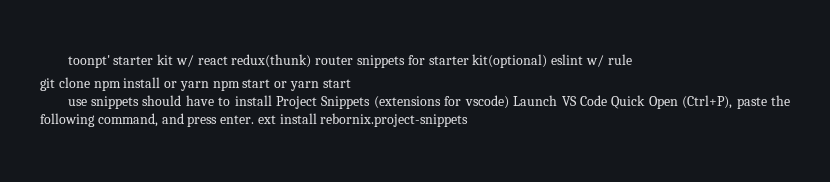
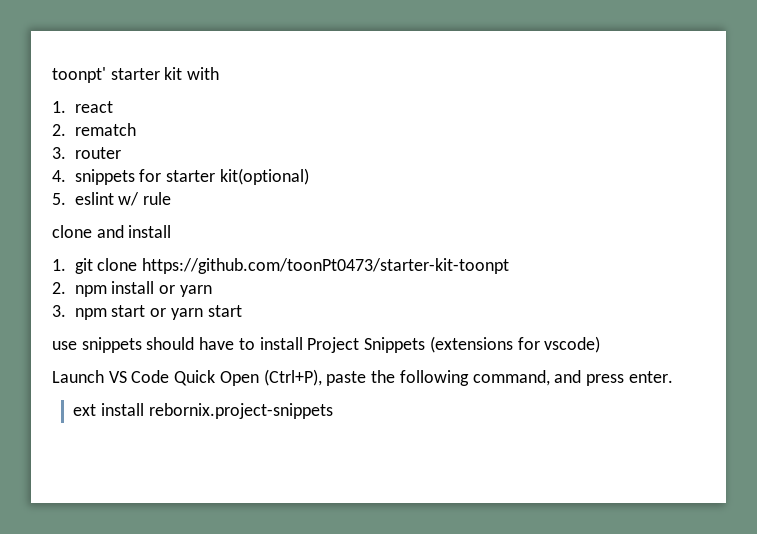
- toonpt' starter kit w/ react redux(thunk) router snippets for starter kit(optional) eslint w/ rule
+ toonpt' starter kit with
+ 1. react
+ 2. rematch
+ 3. router
+ 4. snippets for starter kit(optional)
+ 5. eslint w/ rule
- git clone npm install or yarn npm start or yarn start
+ clone and install
+ 1. git clone https://github.com/toonPt0473/starter-kit-toonpt
+ 2. npm install or yarn
+ 3. npm start or yarn start
- use snippets should have to install Project Snippets (extensions for vscode) Launch VS Code Quick Open (Ctrl+P), paste the following command, and press enter. ext install rebornix.project-snippets
+ use snippets should have to install Project Snippets (extensions for vscode)
+ Launch VS Code Quick Open (Ctrl+P), paste the following command, and press enter.
+ ext install rebornix.project-snippets

